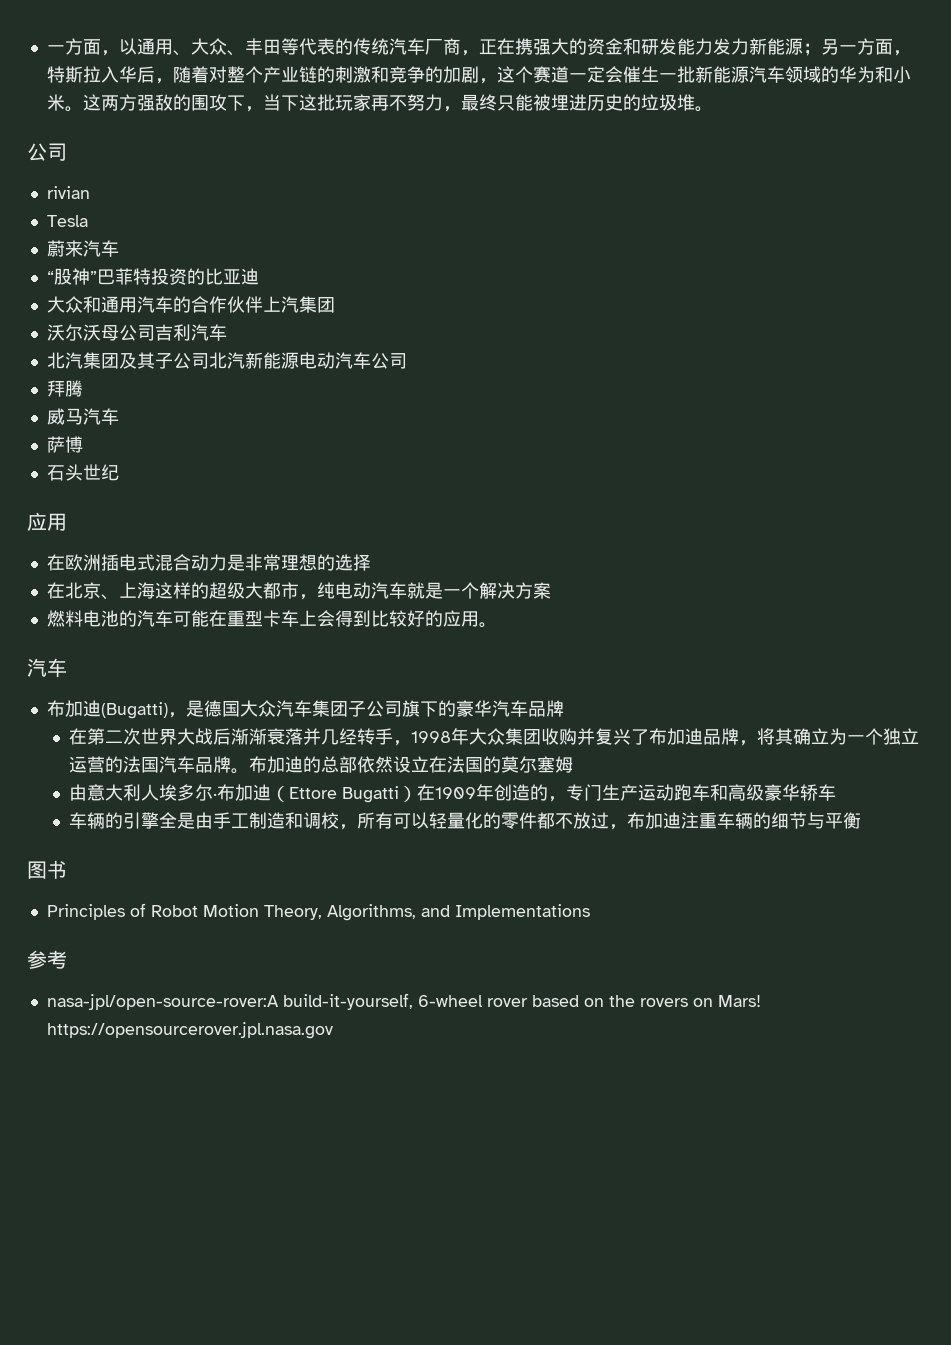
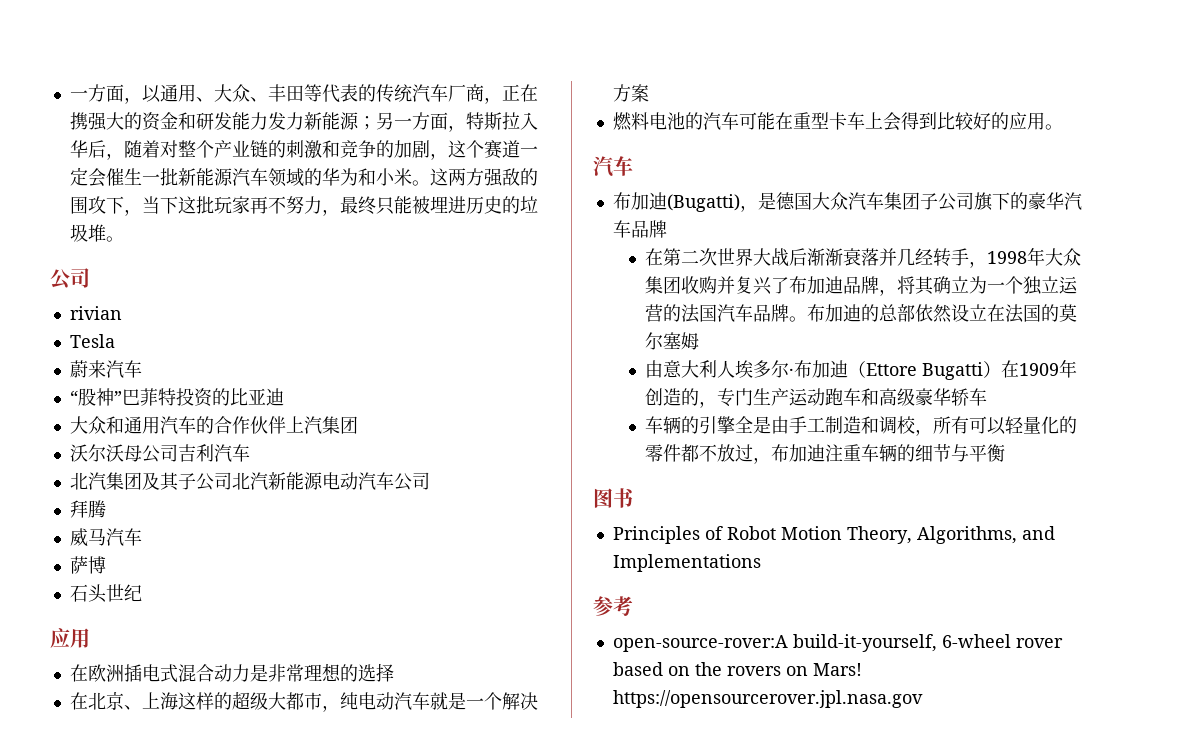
- nasa-jpl/open-source-rover:A build-it-yourself, 6-wheel rover based on the rovers on Mars! https://opensourcerover.jpl.nasa.gov
+ open-source-rover:A build-it-yourself, 6-wheel rover based on the rovers on Mars! https://opensourcerover.jpl.nasa.gov

